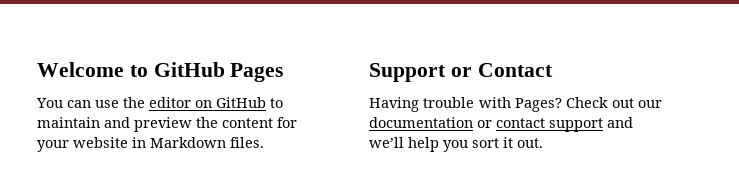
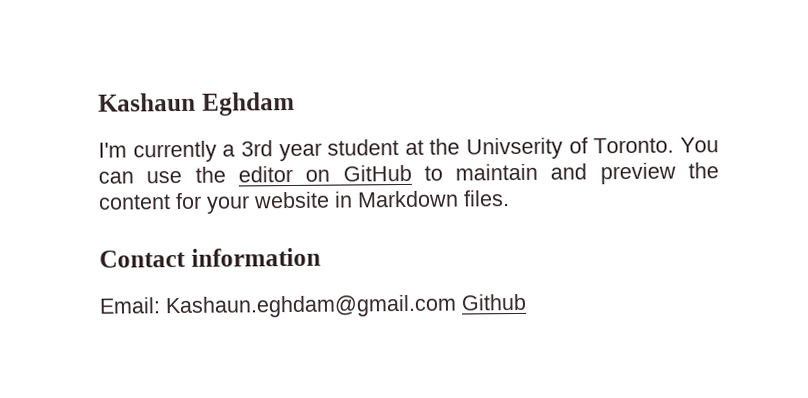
- Welcome to GitHub Pages
- You can use the editor on GitHub to maintain and preview the content for your website in Markdown files.
+ Kashaun Eghdam
+ I'm currently a 3rd year student at the Univserity of Toronto. You can use the editor on GitHub to maintain and preview the content for your website in Markdown files.
- Support or Contact
- Having trouble with Pages? Check out our documentation or contact support and we’ll help you sort it out.
+ Contact information
+ Email: Kashaun.eghdam@gmail.com Github

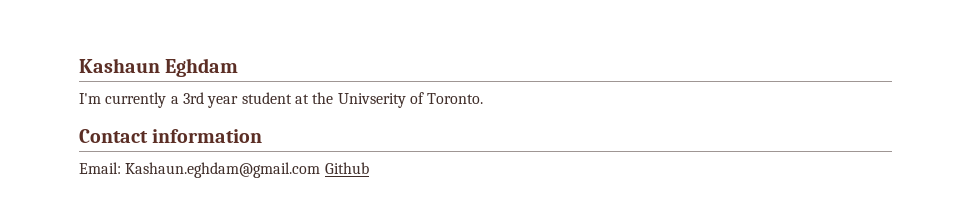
- You can use the editor on GitHub to maintain and preview the content for your website in Markdown files.

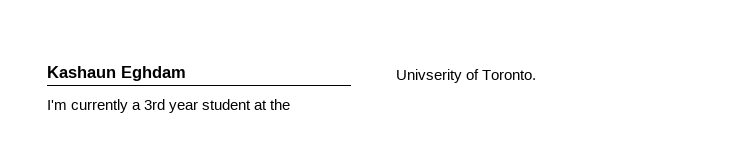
- Contact information
- Email: Kashaun.eghdam@gmail.com Github

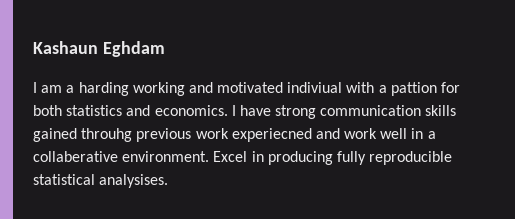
- I'm currently a 3rd year student at the Univserity of Toronto.
+ I am a harding working and motivated indiviual with a pattion for both statistics and economics. I have strong communication skills gained throuhg previous work experiecned and work well in a collaberative environment. Excel in producing fully reproducible statistical analysises.

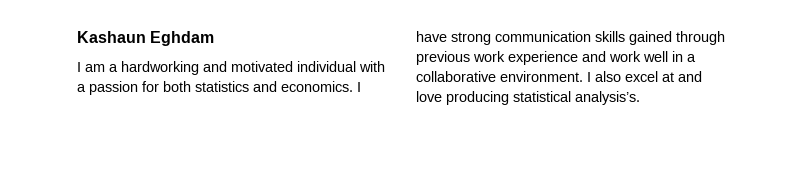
- I am a harding working and motivated indiviual with a pattion for both statistics and economics.
+ I am a hardworking and motivated individual with a passion for both statistics and economics.
- I have strong communication skills gained throuhg previous work experiecned and work well in a collaberative environment. Excel in producing fully reproducible statistical analysises.
+ I have strong communication skills gained through previous work experience and work well in a collaborative environment. I also excel at and love producing statistical analysis’s.

